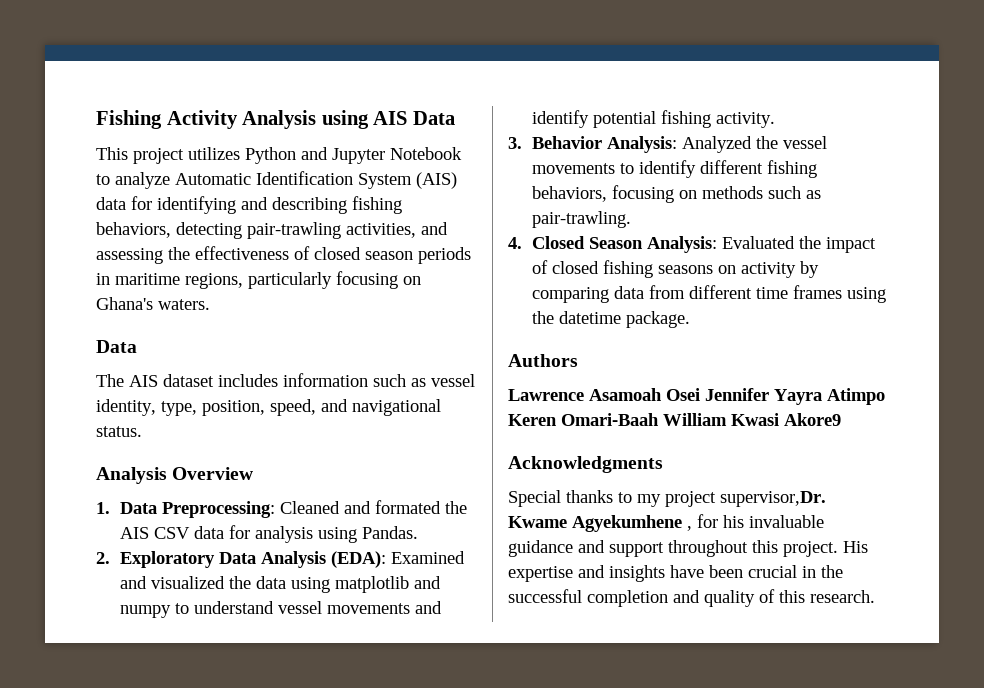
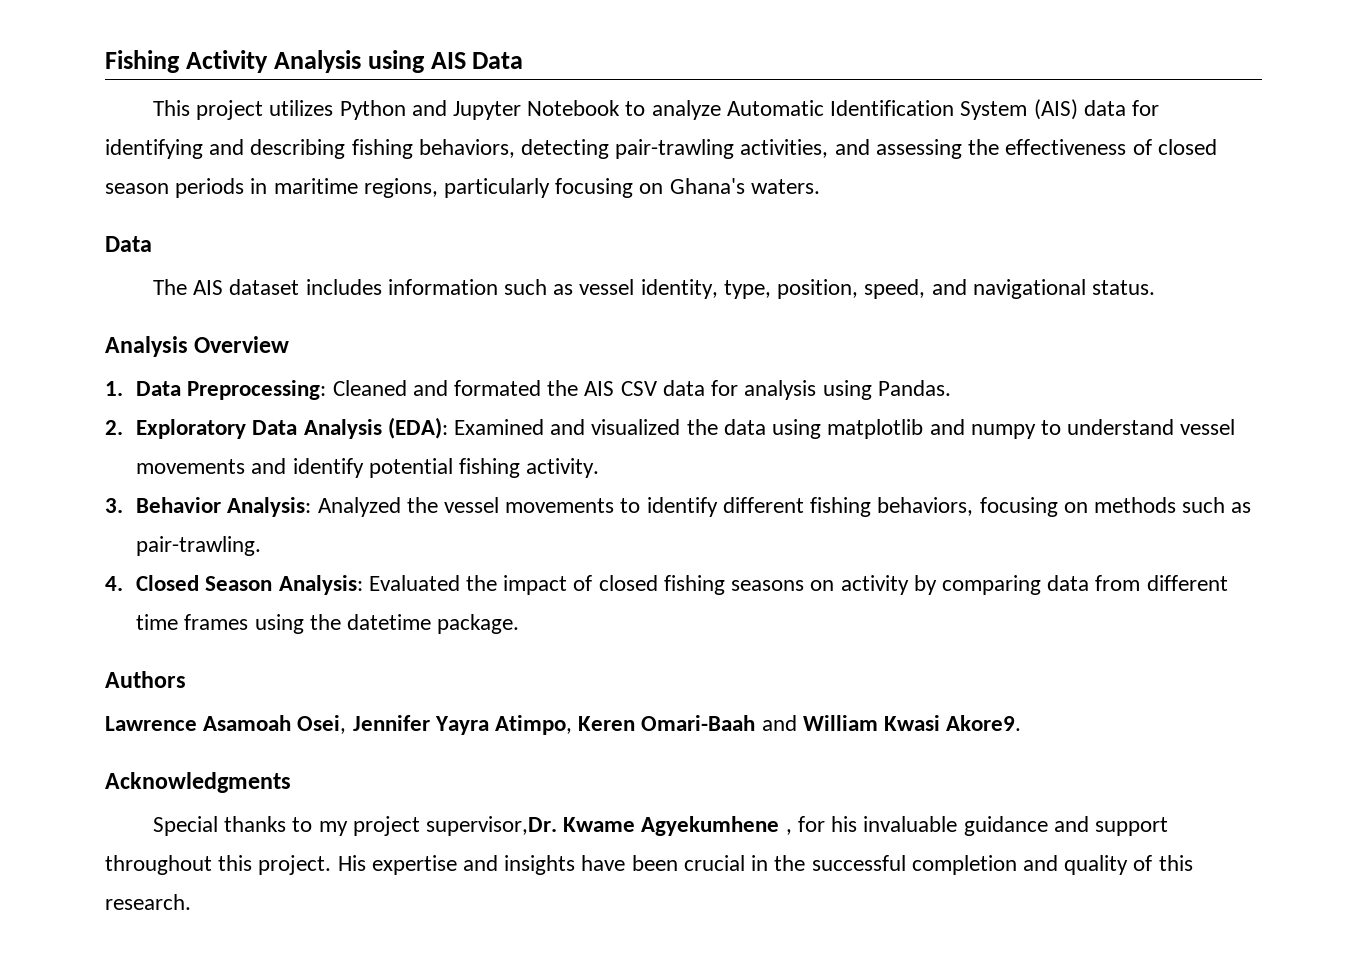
- Lawrence Asamoah Osei Jennifer Yayra Atimpo Keren Omari-Baah William Kwasi Akore9
+ Lawrence Asamoah Osei, Jennifer Yayra Atimpo, Keren Omari-Baah and William Kwasi Akore9.

